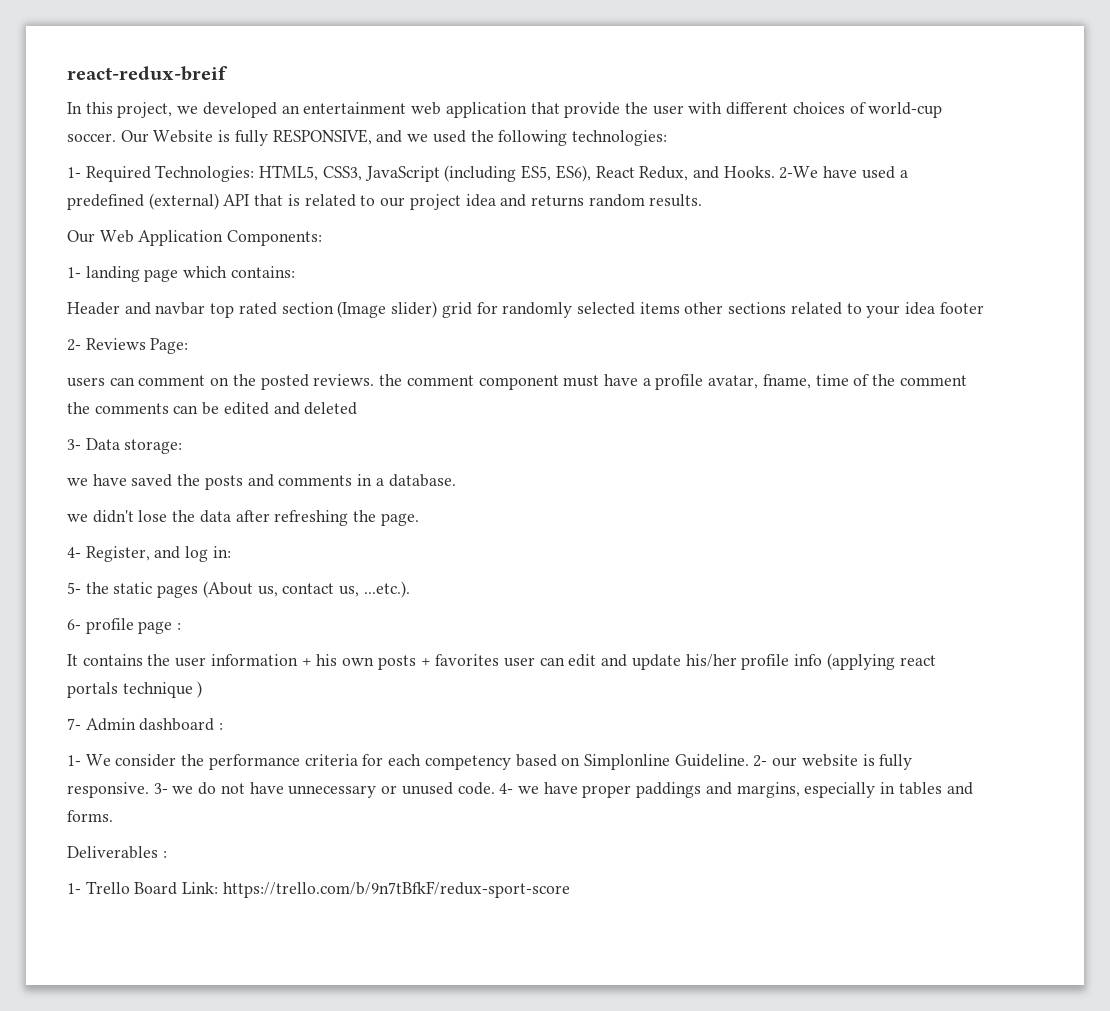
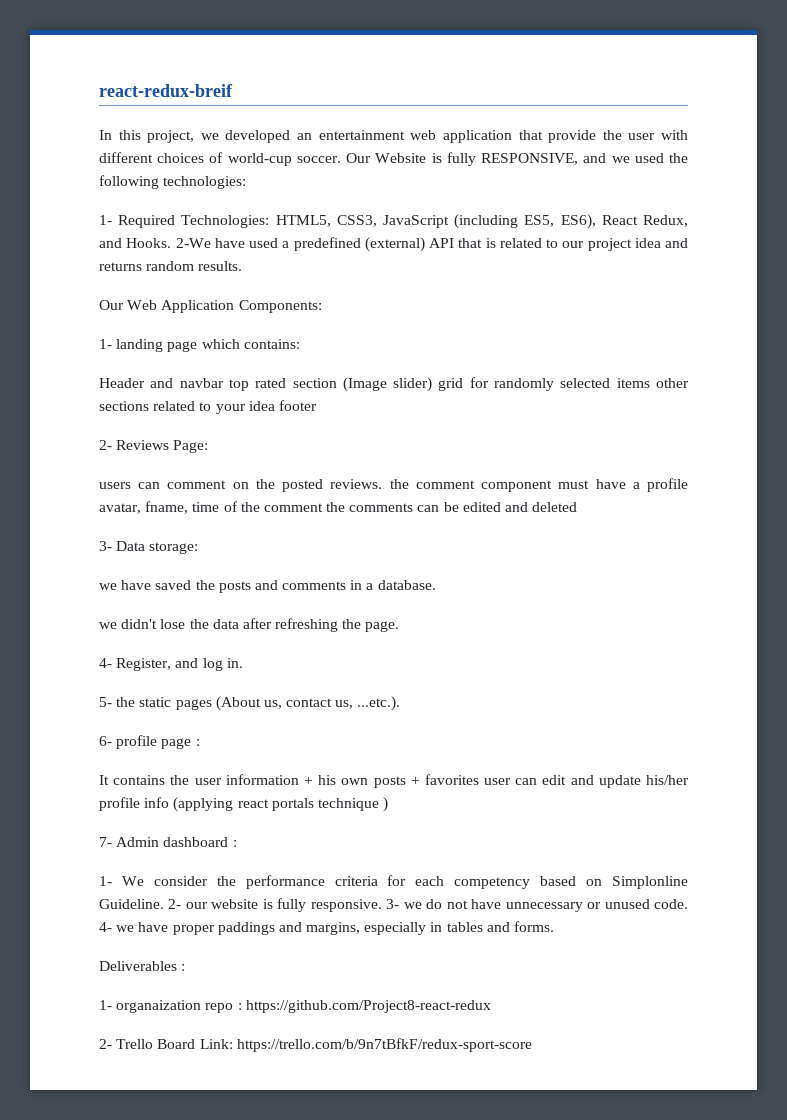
- 4- Register, and log in:
+ 4- Register, and log in.
- 1- Trello Board Link: https://trello.com/b/9n7tBfkF/redux-sport-score
+ 1- organaization repo : https://github.com/Project8-react-redux
+ 2- Trello Board Link: https://trello.com/b/9n7tBfkF/redux-sport-score

